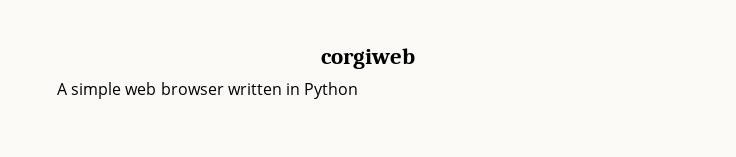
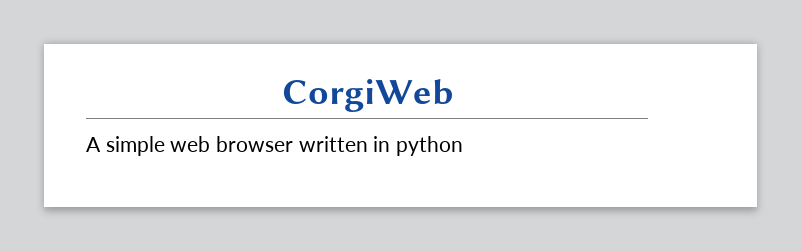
- corgiweb
+ CorgiWeb
- A simple web browser written in Python
+ A simple web browser written in python

